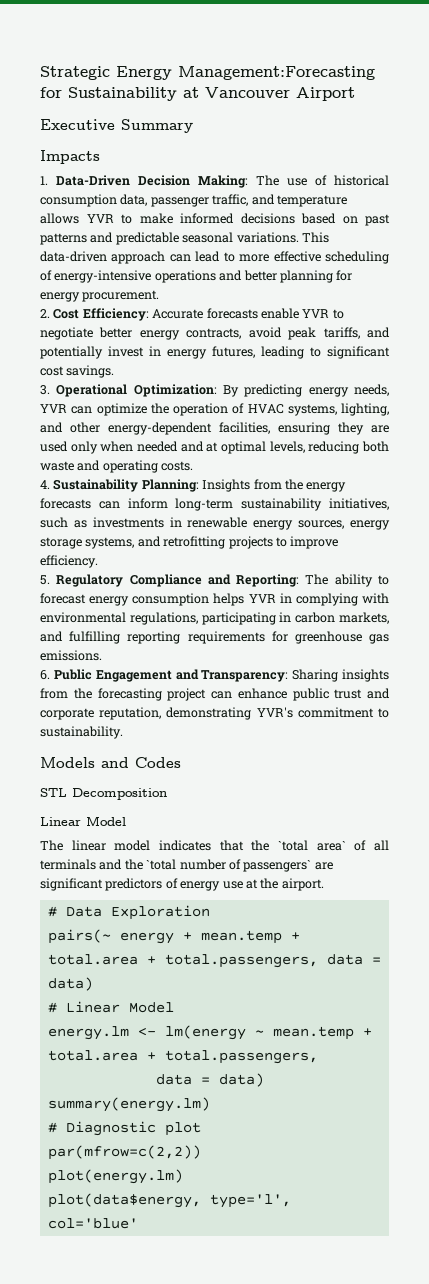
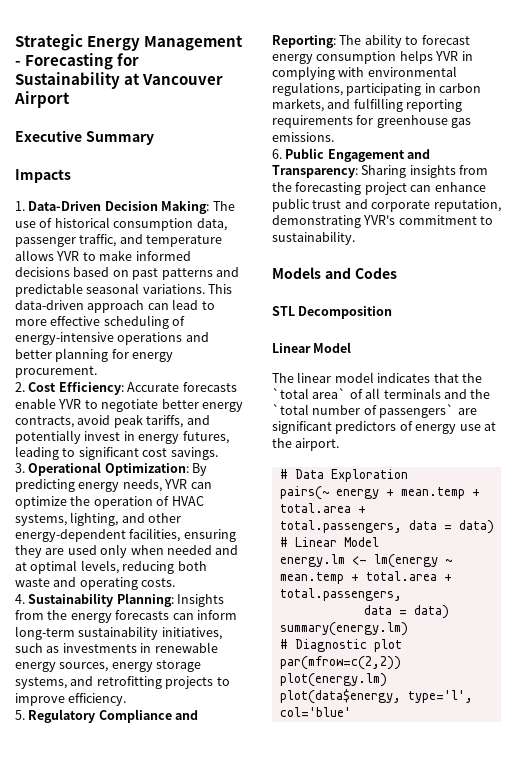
- Strategic Energy Management:Forecasting for Sustainability at Vancouver Airport
+ Strategic Energy Management - Forecasting for Sustainability at Vancouver Airport

